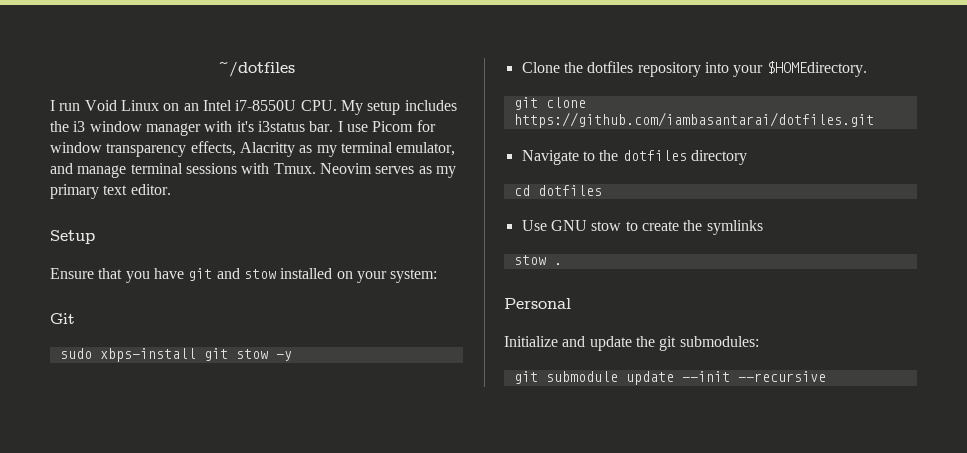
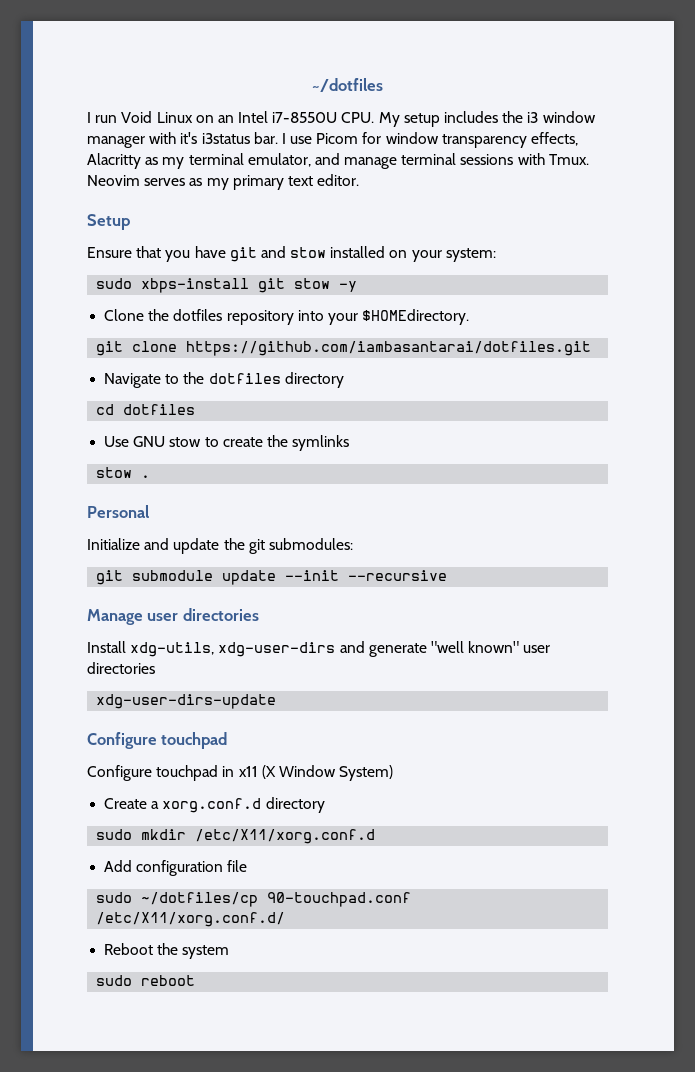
- Git
+ Manage user directories
+ Install xdg-utils, xdg-user-dirs and generate "well known" user directories
+ xdg-user-dirs-update
+ Configure touchpad
+ Configure touchpad in x11 (X Window System)
+ Create a xorg.conf.d directory
+ sudo mkdir /etc/X11/xorg.conf.d
+ Add configuration file
+ sudo ~/dotfiles/cp 90-touchpad.conf /etc/X11/xorg.conf.d/
+ Reboot the system
+ sudo reboot

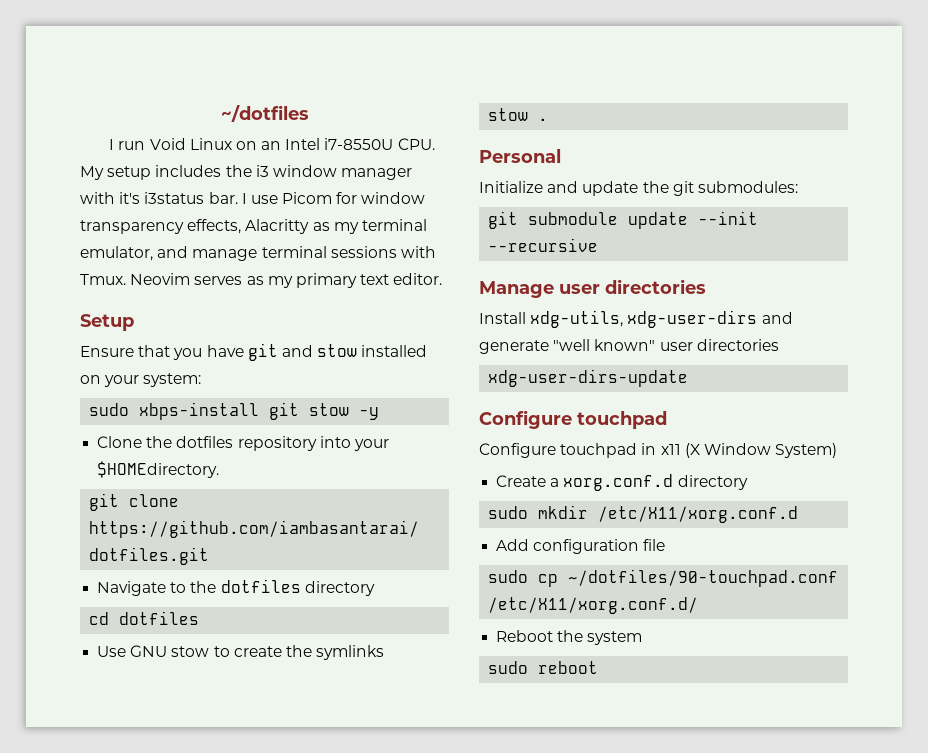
- sudo ~/dotfiles/cp 90-touchpad.conf /etc/X11/xorg.conf.d/
+ sudo cp ~/dotfiles/90-touchpad.conf /etc/X11/xorg.conf.d/

